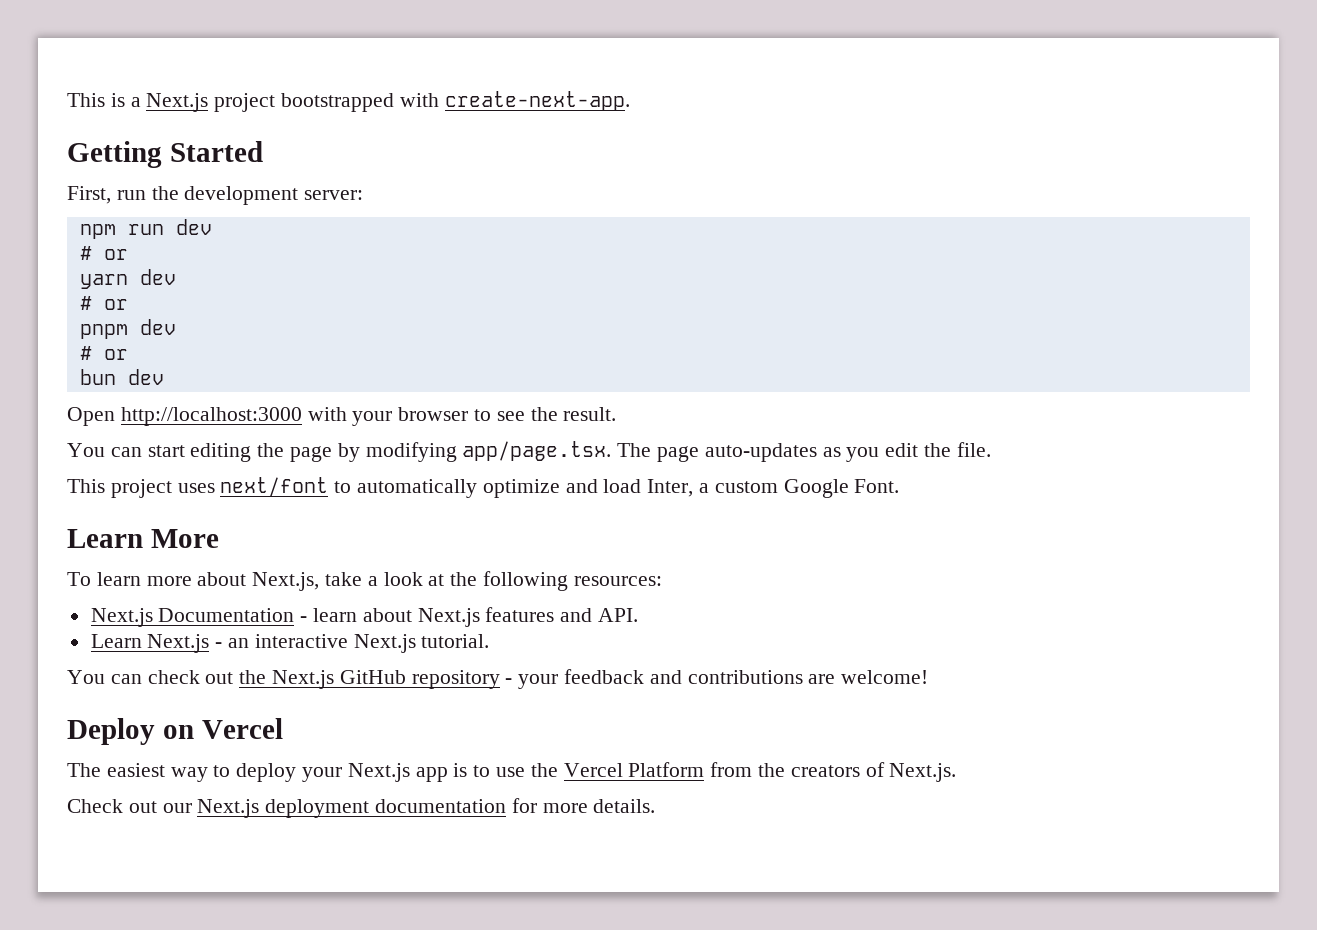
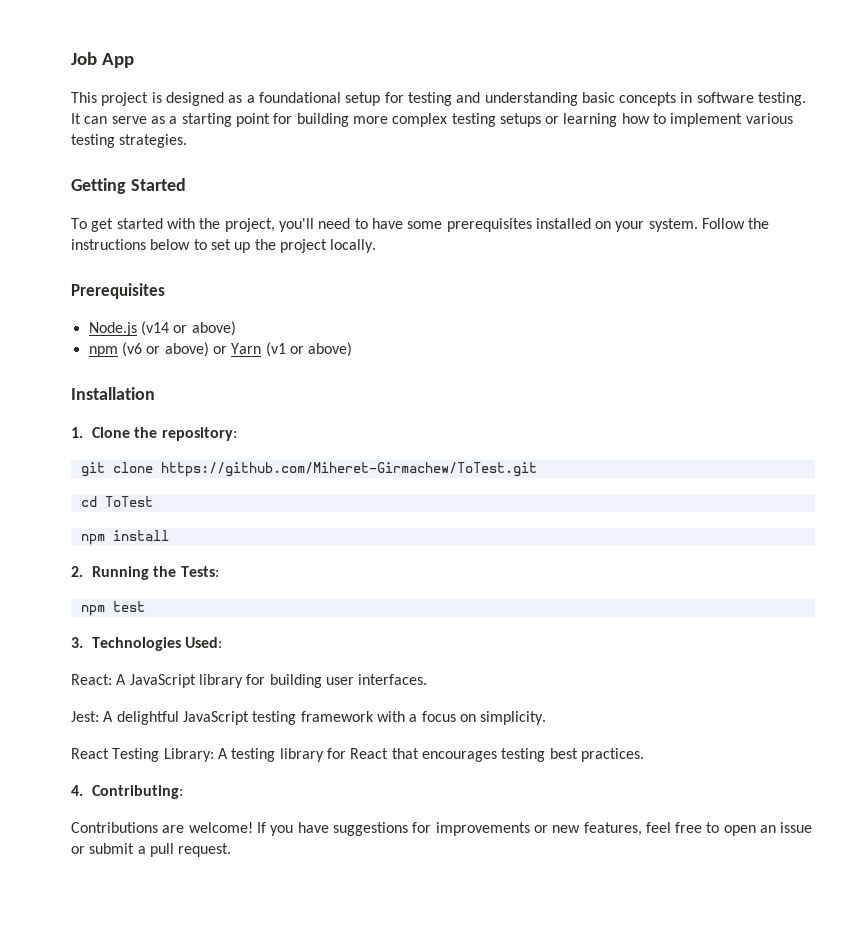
- This is a Next.js project bootstrapped with create-next-app.
+ Job App
+ This project is designed as a foundational setup for testing and understanding basic concepts in software testing. It can serve as a starting point for building more complex testing setups or learning how to implement various testing strategies.
  Getting Started
- First, run the development server:
- npm run dev
- # or
- yarn dev
- # or
- pnpm dev
- # or
- bun dev
- Open http://localhost:3000 with your browser to see the result.
- You can start editing the page by modifying app/page.tsx. The page auto-updates as you edit the file.
- This project uses next/font to automatically optimize and load Inter, a custom Google Font.
- Learn More
- To learn more about Next.js, take a look at the following resources:
- Next.js Documentation - learn about Next.js features and API.
- Learn Next.js - an interactive Next.js tutorial.
- You can check out the Next.js GitHub repository - your feedback and contributions are welcome!
- Deploy on Vercel
- The easiest way to deploy your Next.js app is to use the Vercel Platform from the creators of Next.js.
- Check out our Next.js deployment documentation for more details.
+ To get started with the project, you'll need to have some prerequisites installed on your system. Follow the instructions below to set up the project locally.
+ Prerequisites
+ Node.js (v14 or above)
+ npm (v6 or above) or Yarn (v1 or above)
+ Installation
+ 1. Clone the repository:
+ git clone https://github.com/Miheret-Girmachew/ToTest.git
+ cd ToTest
+ npm install
+ 2. Running the Tests:
+ npm test
+ 3. Technologies Used:
+ React: A JavaScript library for building user interfaces.
+ Jest: A delightful JavaScript testing framework with a focus on simplicity.
+ React Testing Library: A testing library for React that encourages testing best practices.
+ 4. Contributing:
+ Contributions are welcome! If you have suggestions for improvements or new features, feel free to open an issue or submit a pull request.

